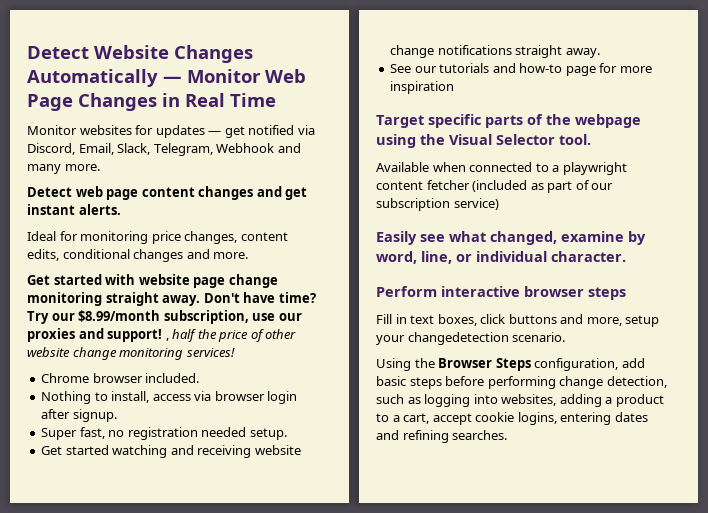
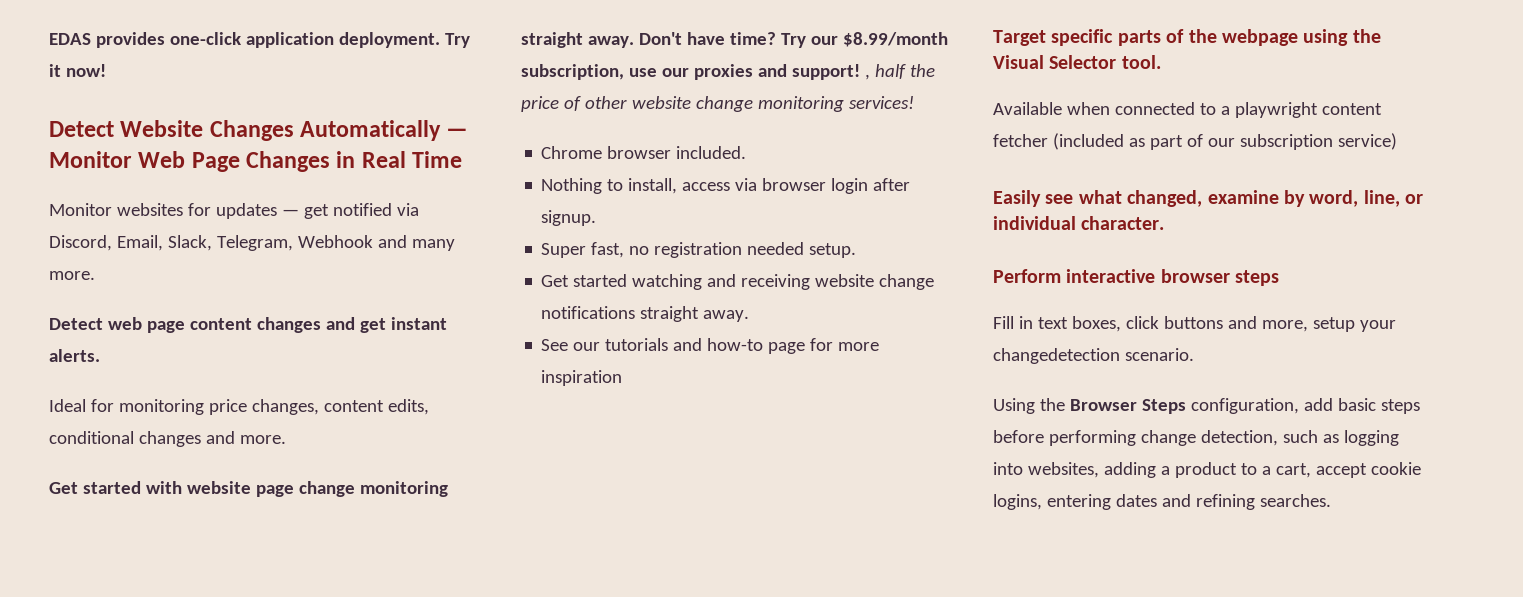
+ EDAS provides one-click application deployment. Try it now!

